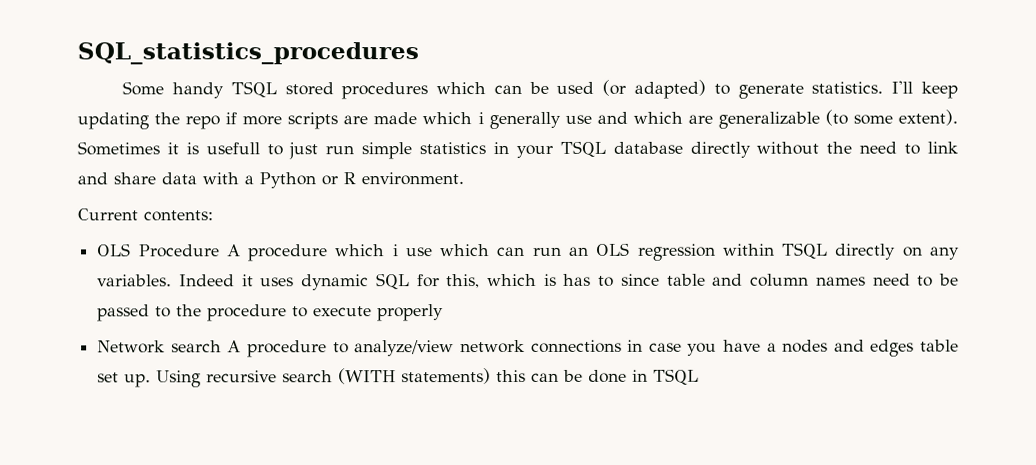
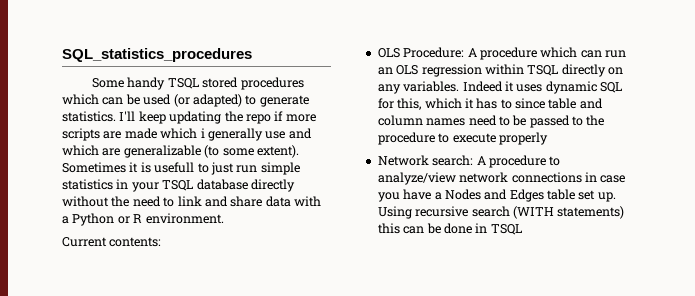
- OLS Procedure A procedure which i use which can run an OLS regression within TSQL directly on any variables.
+ OLS Procedure: A procedure which can run an OLS regression within TSQL directly on any variables.
- Indeed it uses dynamic SQL for this, which is has to since table and column names need to be passed to the procedure to execute properly
+ Indeed it uses dynamic SQL for this, which it has to since table and column names need to be passed to the procedure to execute properly
- Network search A procedure to analyze/view network connections in case you have a nodes and edges table set up.
+ Network search: A procedure to analyze/view network connections in case you have a Nodes and Edges table set up.

